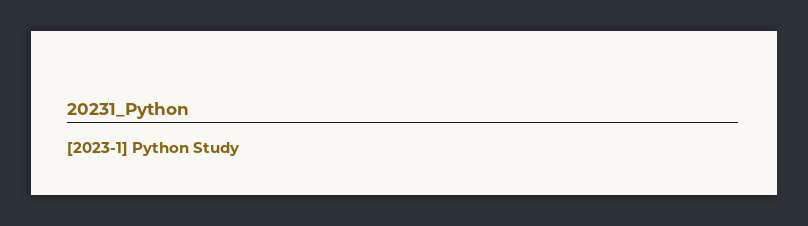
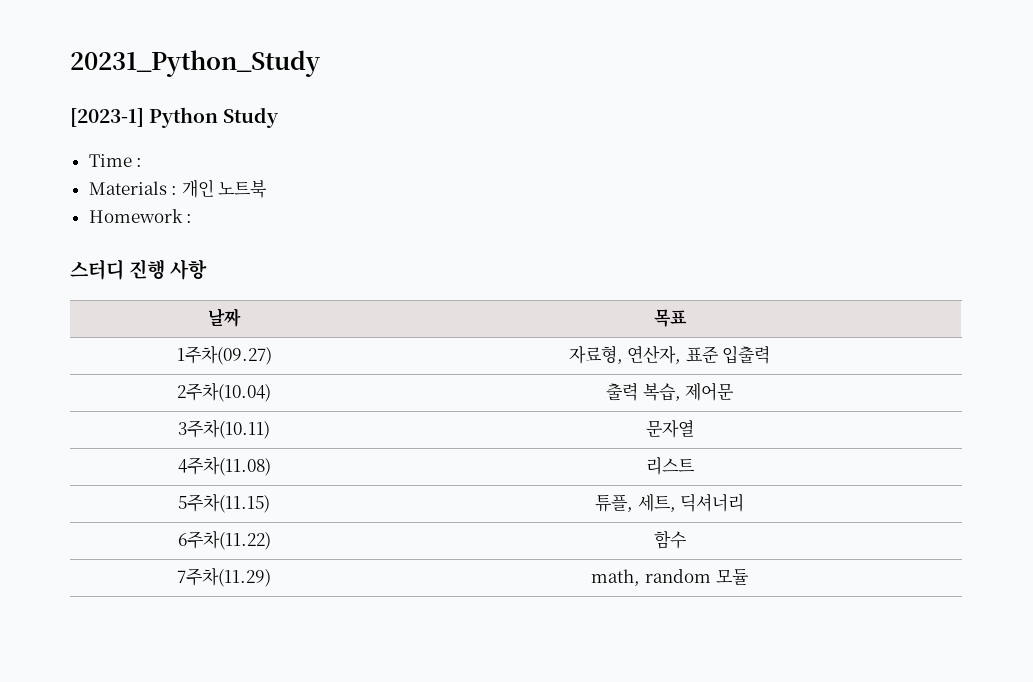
- 20231_Python
+ 20231_Python_Study
+ Time :
+ Materials : 개인 노트북
+ Homework :
+ 스터디 진행 사항
+ 날짜 | 목표
+ 1주차(09.27) | 자료형, 연산자, 표준 입출력
+ 2주차(10.04) | 출력 복습, 제어문
+ 3주차(10.11) | 문자열
+ 4주차(11.08) | 리스트
+ 5주차(11.15) | 튜플, 세트, 딕셔너리
+ 6주차(11.22) | 함수
+ 7주차(11.29) | math, random 모듈

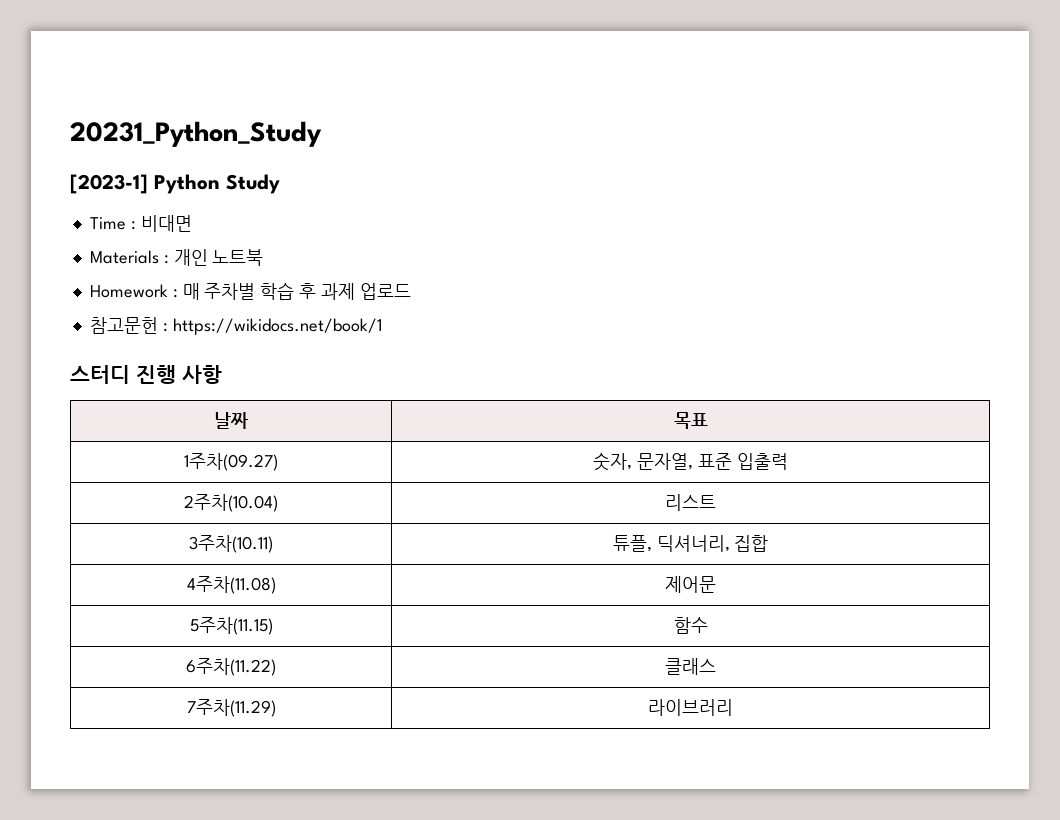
- Time :
+ Time : 비대면
- Homework :
+ Homework : 매 주차별 학습 후 과제 업로드
+ 참고문헌 : https://wikidocs.net/book/1
- 1주차(09.27) | 자료형, 연산자, 표준 입출력
+ 1주차(09.27) | 숫자, 문자열, 표준 입출력
- 2주차(10.04) | 출력 복습, 제어문
- 3주차(10.11) | 문자열
+ 2주차(10.04) | 리스트
+ 3주차(10.11) | 튜플, 딕셔너리, 집합
- 4주차(11.08) | 리스트
+ 4주차(11.08) | 제어문
- 5주차(11.15) | 튜플, 세트, 딕셔너리
+ 5주차(11.15) | 함수
- 6주차(11.22) | 함수
+ 6주차(11.22) | 클래스
- 7주차(11.29) | math, random 모듈
+ 7주차(11.29) | 라이브러리

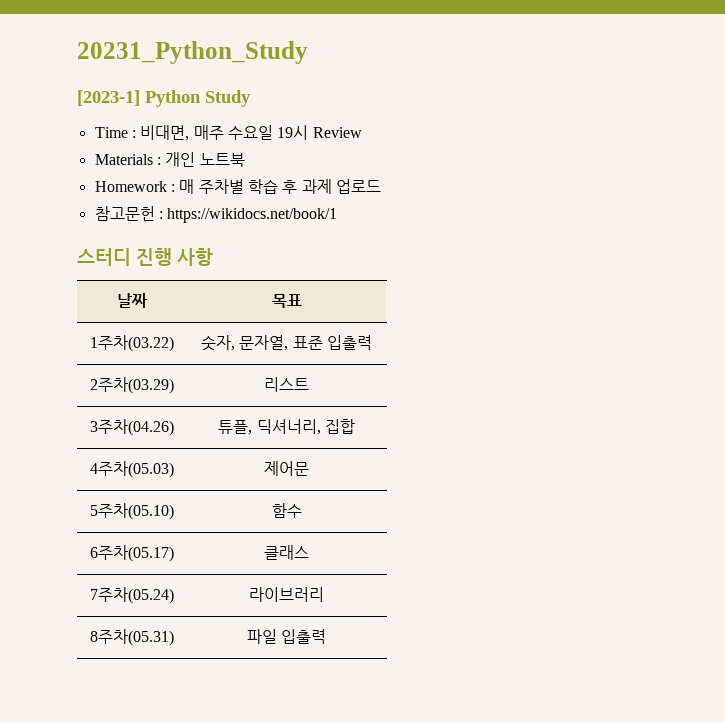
- Time : 비대면
+ Time : 비대면, 매주 수요일 19시 Review
- 1주차(09.27) | 숫자, 문자열, 표준 입출력
+ 1주차(03.22) | 숫자, 문자열, 표준 입출력
- 2주차(10.04) | 리스트
+ 2주차(03.29) | 리스트
- 3주차(10.11) | 튜플, 딕셔너리, 집합
+ 3주차(04.26) | 튜플, 딕셔너리, 집합
- 4주차(11.08) | 제어문
+ 4주차(05.03) | 제어문
- 5주차(11.15) | 함수
+ 5주차(05.10) | 함수
- 6주차(11.22) | 클래스
+ 6주차(05.17) | 클래스
- 7주차(11.29) | 라이브러리
+ 7주차(05.24) | 라이브러리
+ 8주차(05.31) | 파일 입출력

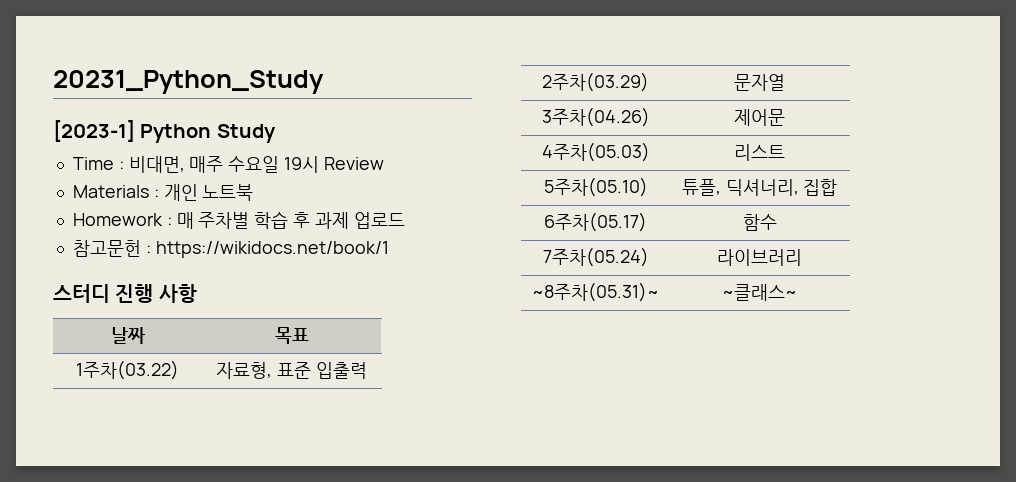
- 1주차(03.22) | 숫자, 문자열, 표준 입출력
+ 1주차(03.22) | 자료형, 표준 입출력
- 2주차(03.29) | 리스트
+ 2주차(03.29) | 문자열
+ 3주차(04.26) | 제어문
+ 4주차(05.03) | 리스트
- 3주차(04.26) | 튜플, 딕셔너리, 집합
+ 5주차(05.10) | 튜플, 딕셔너리, 집합
- 4주차(05.03) | 제어문
- 5주차(05.10) | 함수
+ 6주차(05.17) | 함수
- 6주차(05.17) | 클래스
- 8주차(05.31) | 파일 입출력
+ ~8주차(05.31)~ | ~클래스~

